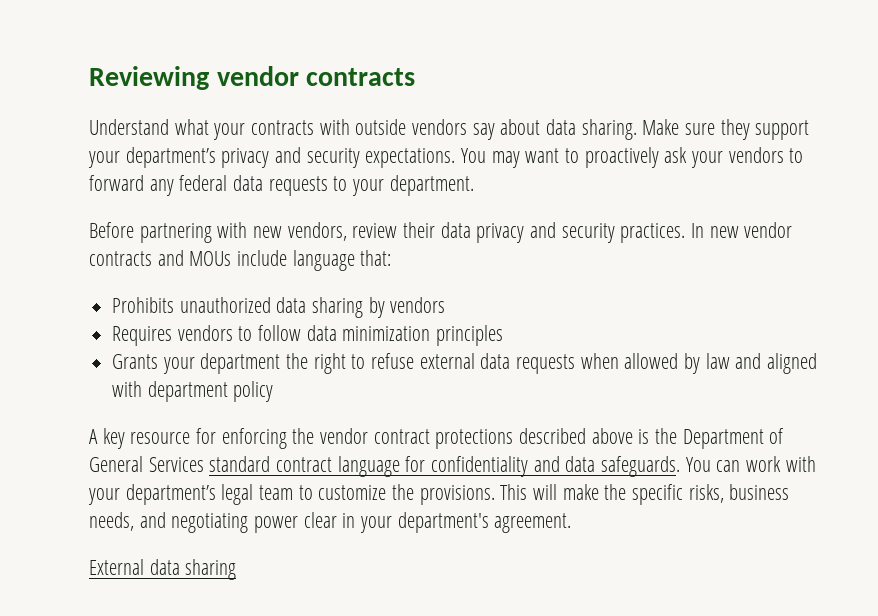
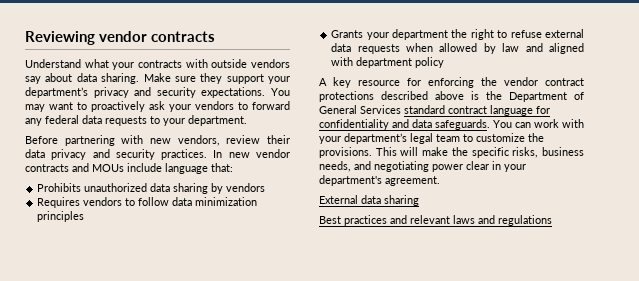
+ Best practices and relevant laws and regulations

